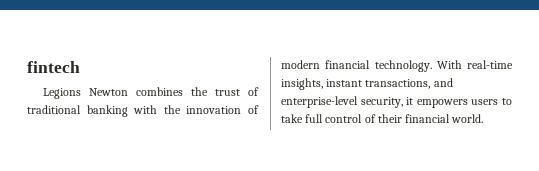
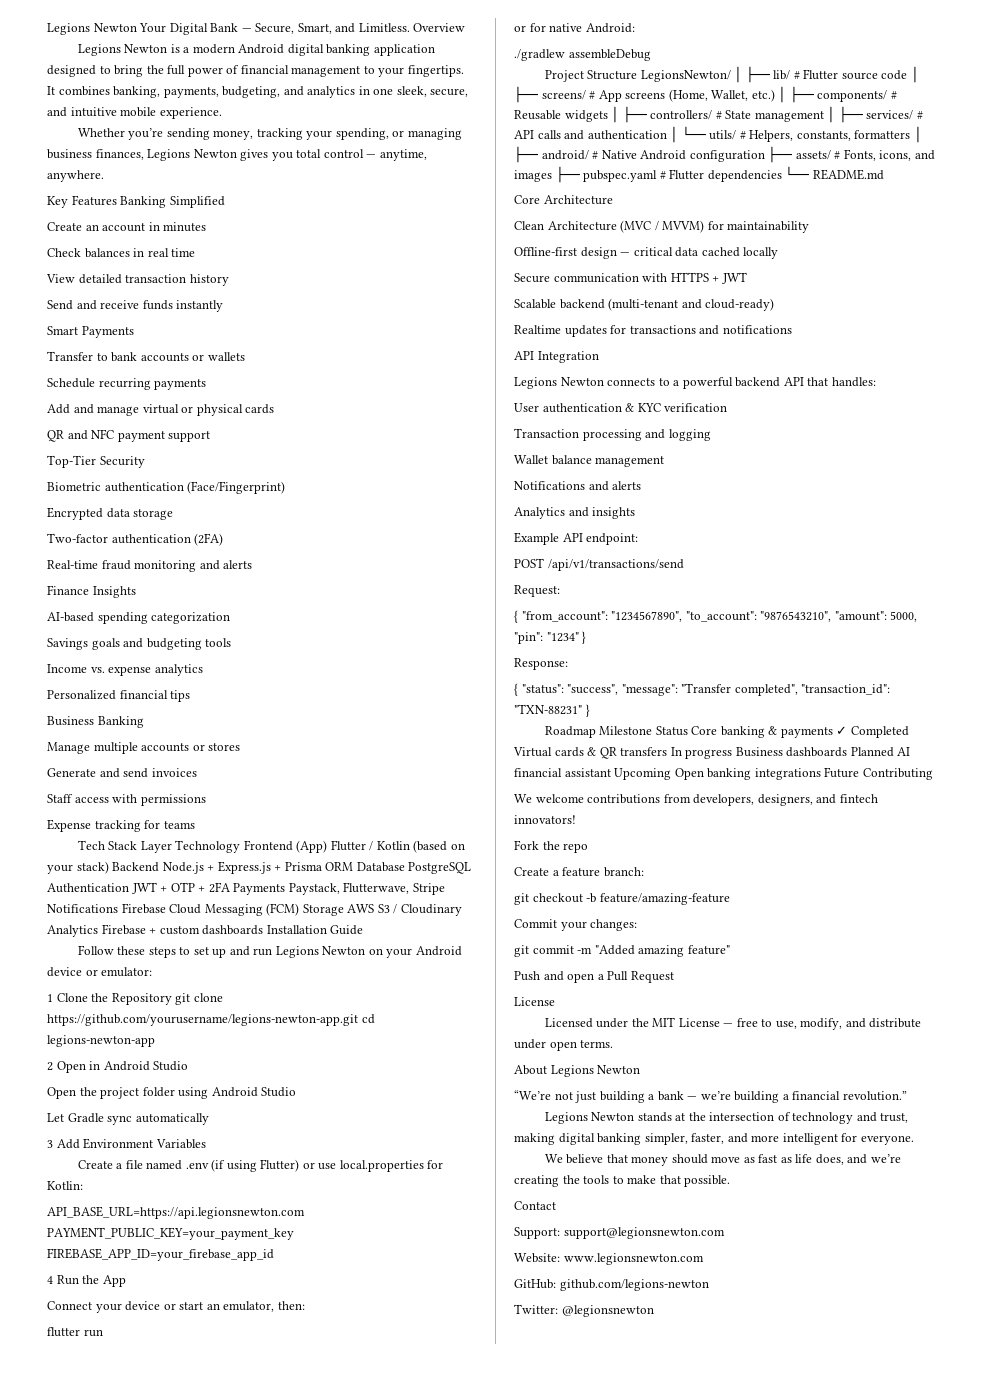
- fintech
- Legions Newton combines the trust of traditional banking with the innovation of modern financial technology. With real-time insights, instant transactions, and enterprise-level security, it empowers users to take full control of their financial world.
+ Legions Newton Your Digital Bank — Secure, Smart, and Limitless. Overview
+ Legions Newton is a modern Android digital banking application designed to bring the full power of financial management to your fingertips. It combines banking, payments, budgeting, and analytics in one sleek, secure, and intuitive mobile experience.
+ Whether you’re sending money, tracking your spending, or managing business finances, Legions Newton gives you total control — anytime, anywhere.
+ Key Features Banking Simplified
+ Create an account in minutes
+ Check balances in real time
+ View detailed transaction history
+ Send and receive funds instantly
+ Smart Payments
+ Transfer to bank accounts or wallets
+ Schedule recurring payments
+ Add and manage virtual or physical cards
+ QR and NFC payment support
+ Top-Tier Security
+ Biometric authentication (Face/Fingerprint)
+ Encrypted data storage
+ Two-factor authentication (2FA)
+ Real-time fraud monitoring and alerts
+ Finance Insights
+ AI-based spending categorization
+ Savings goals and budgeting tools
+ Income vs. expense analytics
+ Personalized financial tips
+ Business Banking
+ Manage multiple accounts or stores
+ Generate and send invoices
+ Staff access with permissions
+ Expense tracking for teams
+ Tech Stack Layer Technology Frontend (App) Flutter / Kotlin (based on your stack) Backend Node.js + Express.js + Prisma ORM Database PostgreSQL Authentication JWT + OTP + 2FA Payments Paystack, Flutterwave, Stripe Notifications Firebase Cloud Messaging (FCM) Storage AWS S3 / Cloudinary Analytics Firebase + custom dashboards Installation Guide
+ Follow these steps to set up and run Legions Newton on your Android device or emulator:
+ 1 Clone the Repository git clone https://github.com/yourusername/legions-newton-app.git cd legions-newton-app
+ 2 Open in Android Studio
+ Open the project folder using Android Studio
+ Let Gradle sync automatically
+ 3 Add Environment Variables
+ Create a file named .env (if using Flutter) or use local.properties for Kotlin:
+ API_BASE_URL=https://api.legionsnewton.com PAYMENT_PUBLIC_KEY=your_payment_key FIREBASE_APP_ID=your_firebase_app_id
+ 4 Run the App
+ Connect your device or start an emulator, then:
+ flutter run
+ or for native Android:
+ ./gradlew assembleDebug
+ Project Structure LegionsNewton/ │ ├── lib/ # Flutter source code │ ├── screens/ # App screens (Home, Wallet, etc.) │ ├── components/ # Reusable widgets │ ├── controllers/ # State management │ ├── services/ # API calls and authentication │ └── utils/ # Helpers, constants, formatters │ ├── android/ # Native Android configuration ├── assets/ # Fonts, icons, and images ├── pubspec.yaml # Flutter dependencies └── README.md
+ Core Architecture
+ Clean Architecture (MVC / MVVM) for maintainability
+ Offline-first design — critical data cached locally
+ Secure communication with HTTPS + JWT
+ Scalable backend (multi-tenant and cloud-ready)
+ Realtime updates for transactions and notifications
+ API Integration
+ Legions Newton connects to a powerful backend API that handles:
+ User authentication & KYC verification
+ Transaction processing and logging
+ Wallet balance management
+ Notifications and alerts
+ Analytics and insights
+ Example API endpoint:
+ POST /api/v1/transactions/send
+ Request:
+ { "from_account": "1234567890", "to_account": "9876543210", "amount": 5000, "pin": "1234" }
+ Response:
+ { "status": "success", "message": "Transfer completed", "transaction_id": "TXN-88231" }
+ Roadmap Milestone Status Core banking & payments ✓ Completed Virtual cards & QR transfers In progress Business dashboards Planned AI financial assistant Upcoming Open banking integrations Future Contributing
+ We welcome contributions from developers, designers, and fintech innovators!
+ Fork the repo
+ Create a feature branch:
+ git checkout -b feature/amazing-feature
+ Commit your changes:
+ git commit -m "Added amazing feature"
+ Push and open a Pull Request
+ License
+ Licensed under the MIT License — free to use, modify, and distribute under open terms.
+ About Legions Newton
+ “We’re not just building a bank — we’re building a financial revolution.”
+ Legions Newton stands at the intersection of technology and trust, making digital banking simpler, faster, and more intelligent for everyone.
+ We believe that money should move as fast as life does, and we’re creating the tools to make that possible.
+ Contact
+ Support: support@legionsnewton.com
+ Website: www.legionsnewton.com
+ GitHub: github.com/legions-newton
+ Twitter: @legionsnewton

